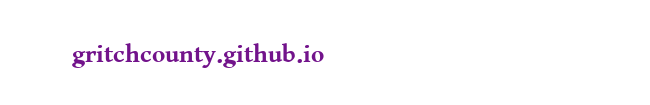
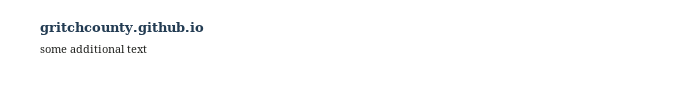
+ some additional text

